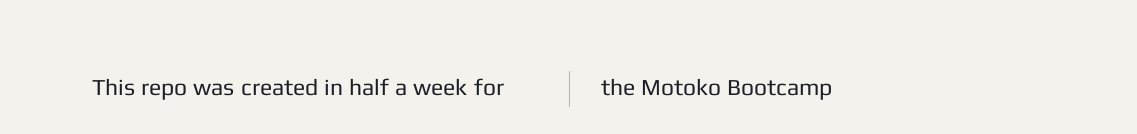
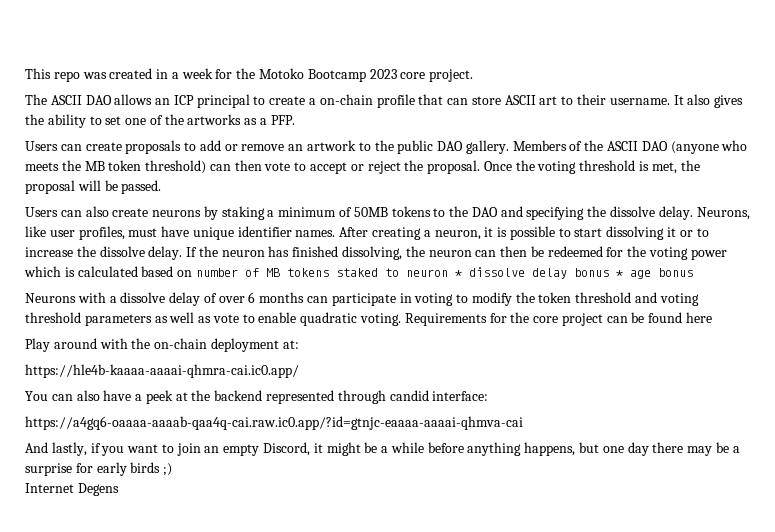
- This repo was created in half a week for the Motoko Bootcamp
+ This repo was created in a week for the Motoko Bootcamp 2023 core project.
+ The ASCII DAO allows an ICP principal to create a on-chain profile that can store ASCII art to their username. It also gives the ability to set one of the artworks as a PFP.
+ Users can create proposals to add or remove an artwork to the public DAO gallery. Members of the ASCII DAO (anyone who meets the MB token threshold) can then vote to accept or reject the proposal. Once the voting threshold is met, the proposal will be passed.
+ Users can also create neurons by staking a minimum of 50MB tokens to the DAO and specifying the dissolve delay. Neurons, like user profiles, must have unique identifier names. After creating a neuron, it is possible to start dissolving it or to increase the dissolve delay. If the neuron has finished dissolving, the neuron can then be redeemed for the voting power which is calculated based on number of MB tokens staked to neuron * dissolve delay bonus * age bonus
+ Neurons with a dissolve delay of over 6 months can participate in voting to modify the token threshold and voting threshold parameters as well as vote to enable quadratic voting. Requirements for the core project can be found here
+ Play around with the on-chain deployment at:
+ https://hle4b-kaaaa-aaaai-qhmra-cai.ic0.app/
+ You can also have a peek at the backend represented through candid interface:
+ https://a4gq6-oaaaa-aaaab-qaa4q-cai.raw.ic0.app/?id=gtnjc-eaaaa-aaaai-qhmva-cai
+ And lastly, if you want to join an empty Discord, it might be a while before anything happens, but one day there may be a surprise for early birds ;)
+ Internet Degens

